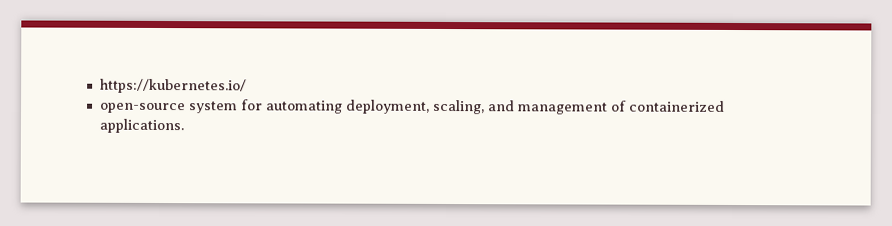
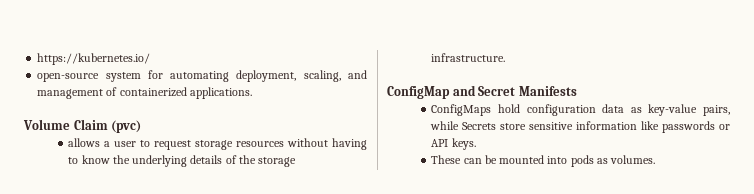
+ Volume Claim (pvc)
+ allows a user to request storage resources without having to know the underlying details of the storage infrastructure.
+ ConfigMap and Secret Manifests
+ ConfigMaps hold configuration data as key-value pairs, while Secrets store sensitive information like passwords or API keys.
+ These can be mounted into pods as volumes.

